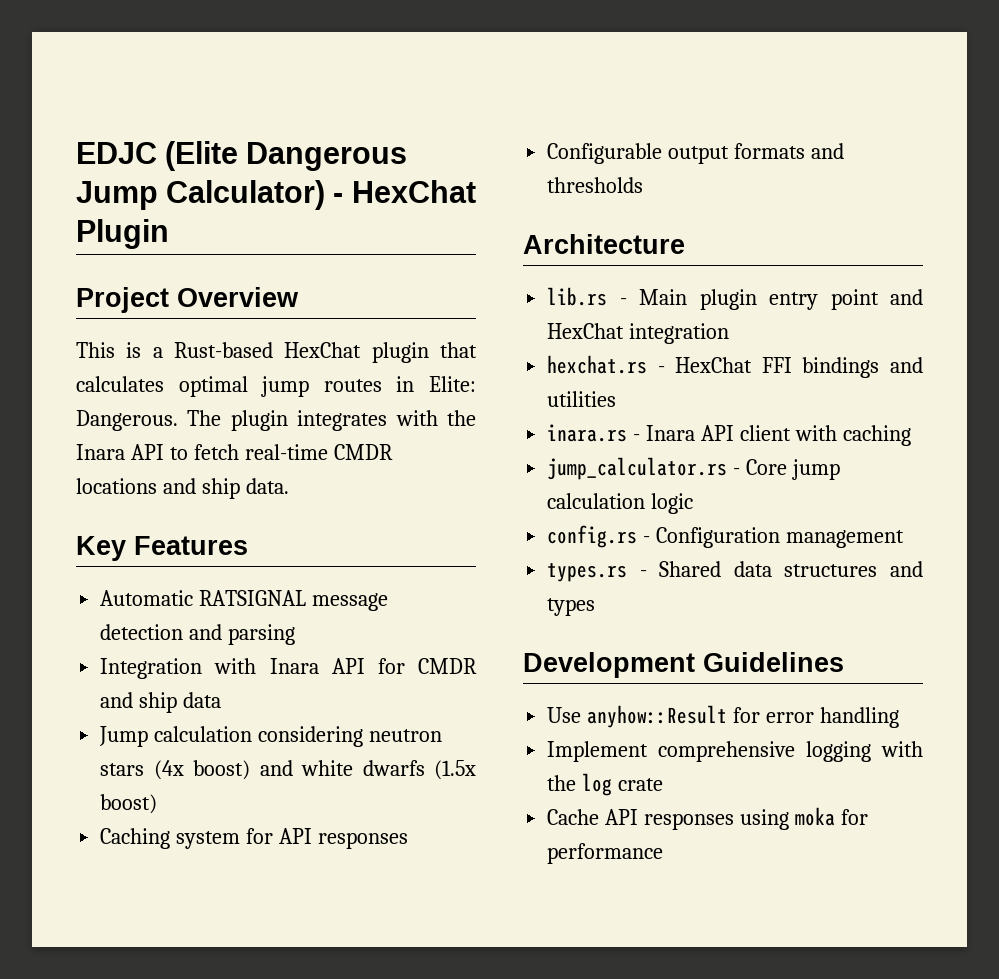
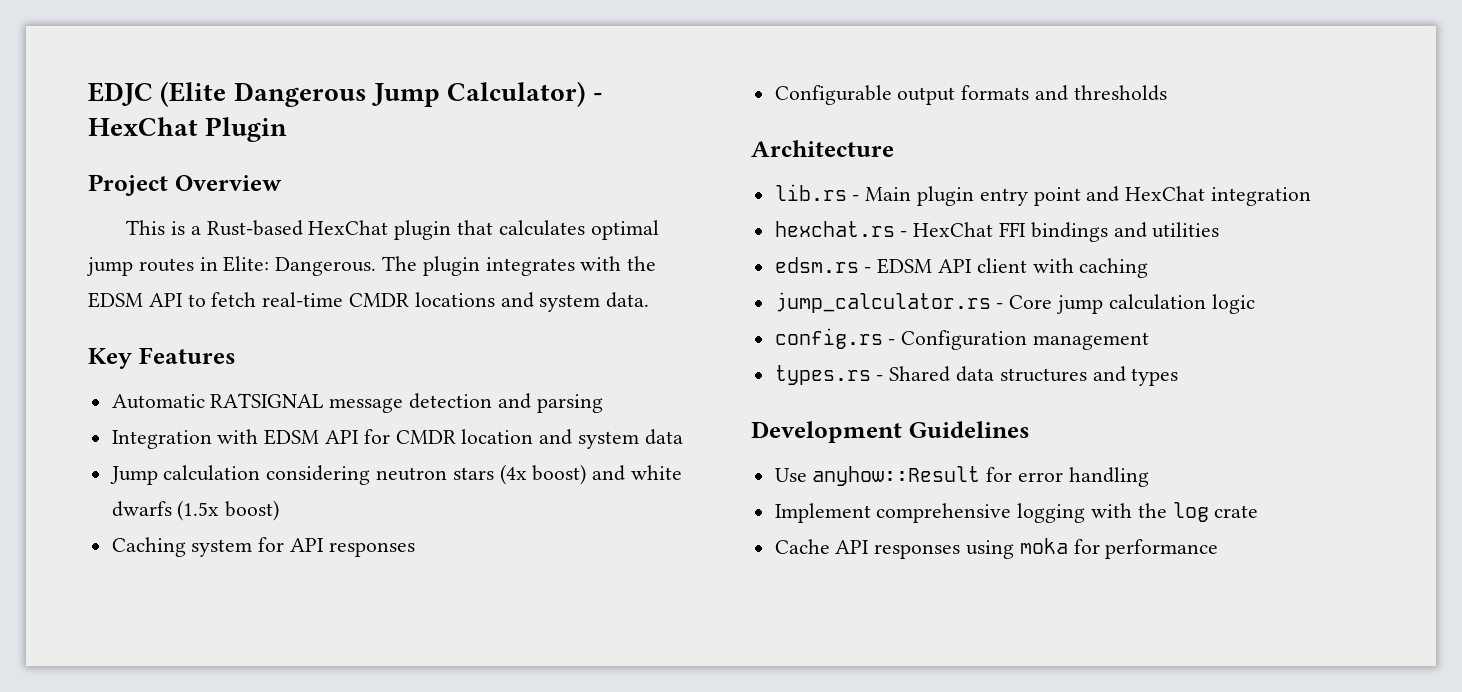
- The plugin integrates with the Inara API to fetch real-time CMDR locations and ship data.
+ The plugin integrates with the EDSM API to fetch real-time CMDR locations and system data.
- Integration with Inara API for CMDR and ship data
+ Integration with EDSM API for CMDR location and system data
- inara.rs - Inara API client with caching
+ edsm.rs - EDSM API client with caching

